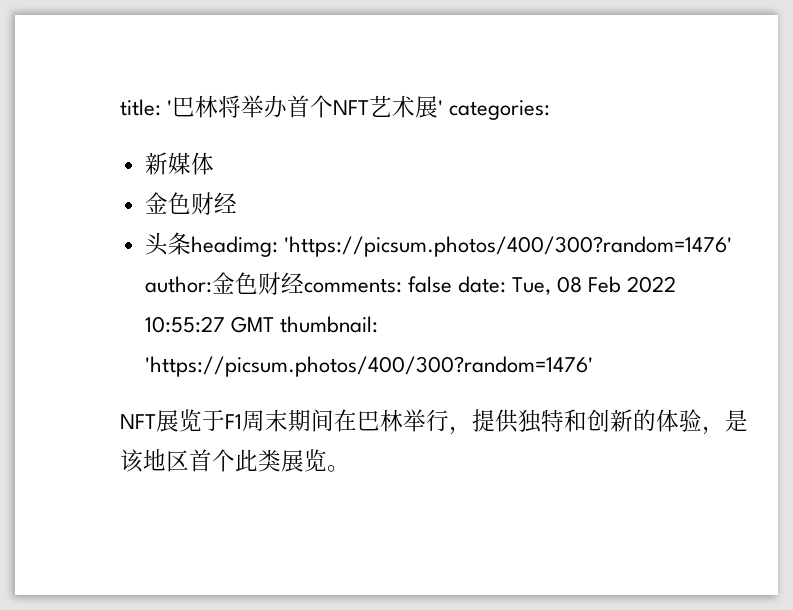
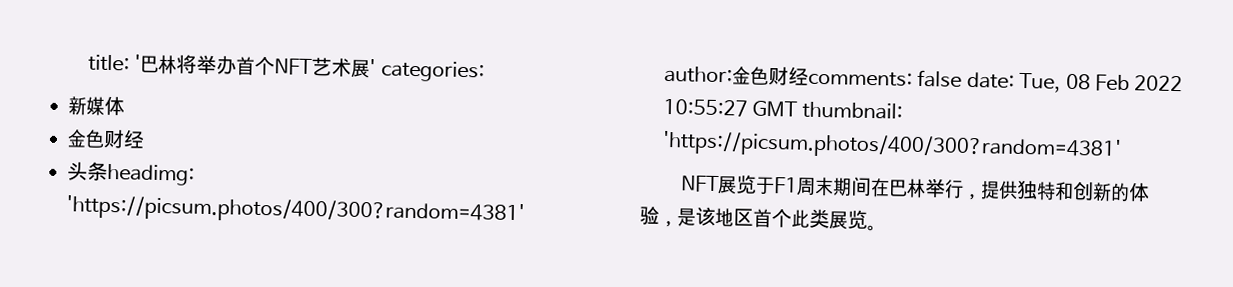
- 头条headimg: 'https://picsum.photos/400/300?random=1476' author:金色财经comments: false date: Tue, 08 Feb 2022 10:55:27 GMT thumbnail: 'https://picsum.photos/400/300?random=1476'
+ 头条headimg: 'https://picsum.photos/400/300?random=4381' author:金色财经comments: false date: Tue, 08 Feb 2022 10:55:27 GMT thumbnail: 'https://picsum.photos/400/300?random=4381'

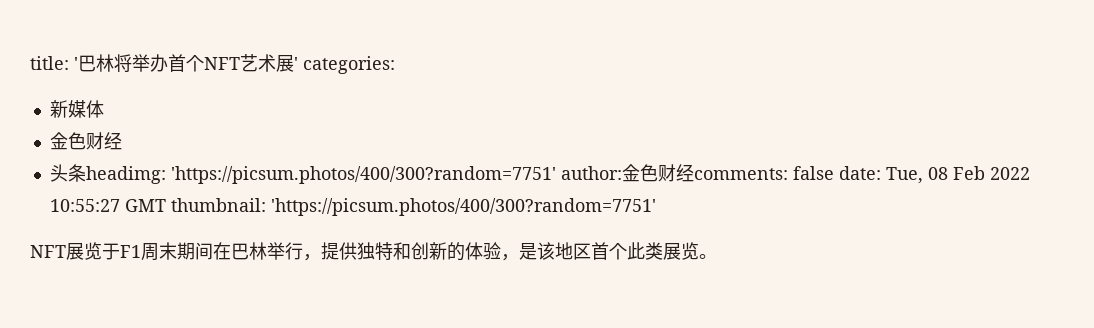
- 头条headimg: 'https://picsum.photos/400/300?random=4381' author:金色财经comments: false date: Tue, 08 Feb 2022 10:55:27 GMT thumbnail: 'https://picsum.photos/400/300?random=4381'
+ 头条headimg: 'https://picsum.photos/400/300?random=7751' author:金色财经comments: false date: Tue, 08 Feb 2022 10:55:27 GMT thumbnail: 'https://picsum.photos/400/300?random=7751'

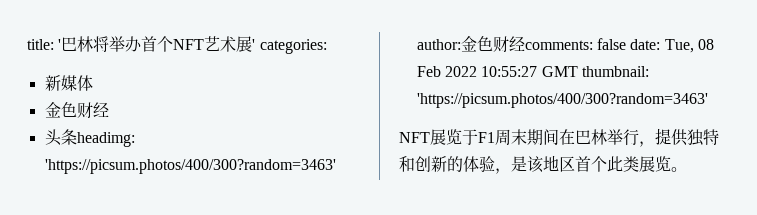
- 头条headimg: 'https://picsum.photos/400/300?random=7751' author:金色财经comments: false date: Tue, 08 Feb 2022 10:55:27 GMT thumbnail: 'https://picsum.photos/400/300?random=7751'
+ 头条headimg: 'https://picsum.photos/400/300?random=3463' author:金色财经comments: false date: Tue, 08 Feb 2022 10:55:27 GMT thumbnail: 'https://picsum.photos/400/300?random=3463'

